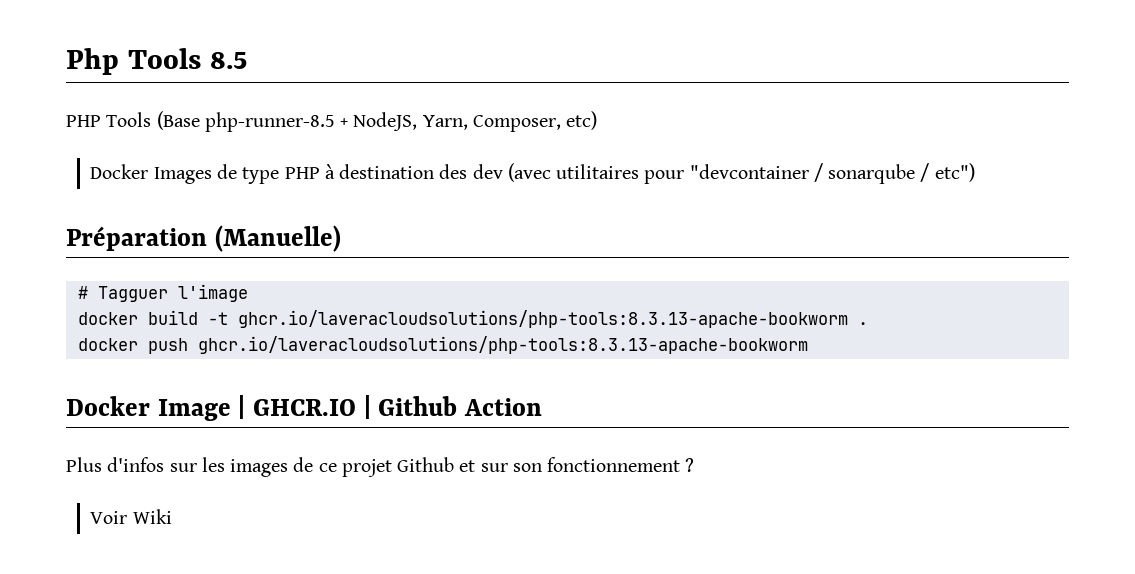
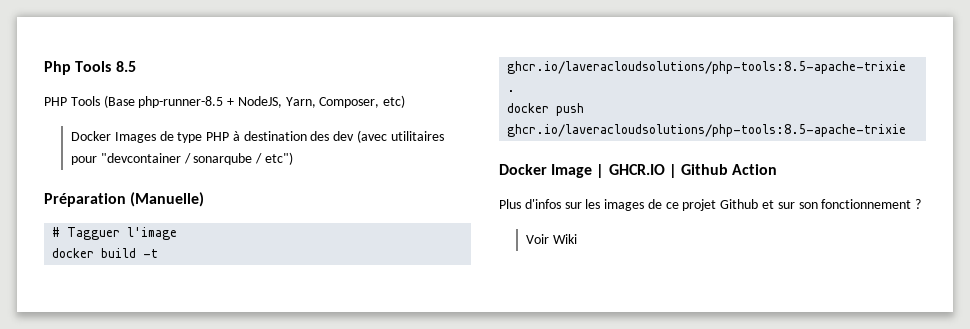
- docker build -t ghcr.io/laveracloudsolutions/php-tools:8.3.13-apache-bookworm .
+ docker build -t ghcr.io/laveracloudsolutions/php-tools:8.5-apache-trixie .
- docker push ghcr.io/laveracloudsolutions/php-tools:8.3.13-apache-bookworm
+ docker push ghcr.io/laveracloudsolutions/php-tools:8.5-apache-trixie

